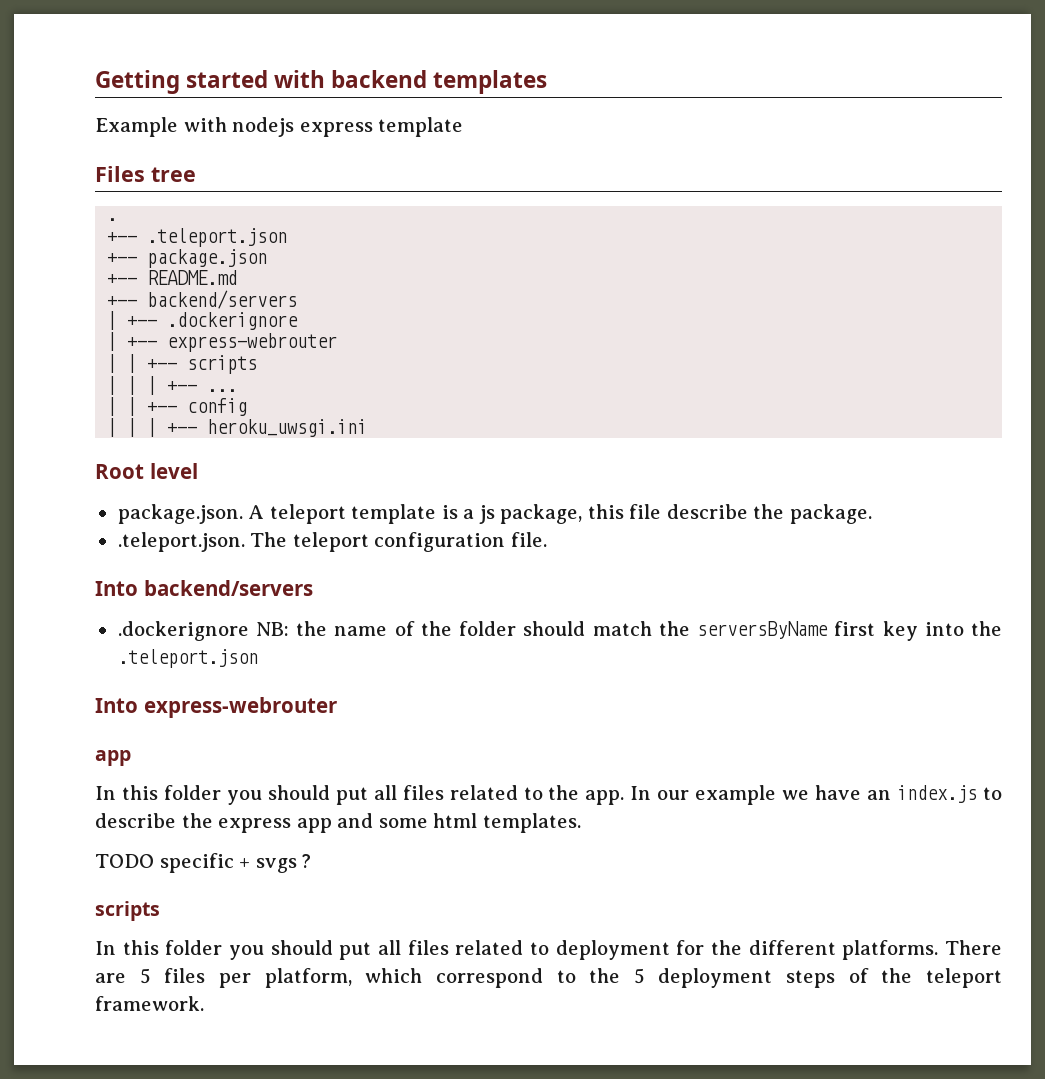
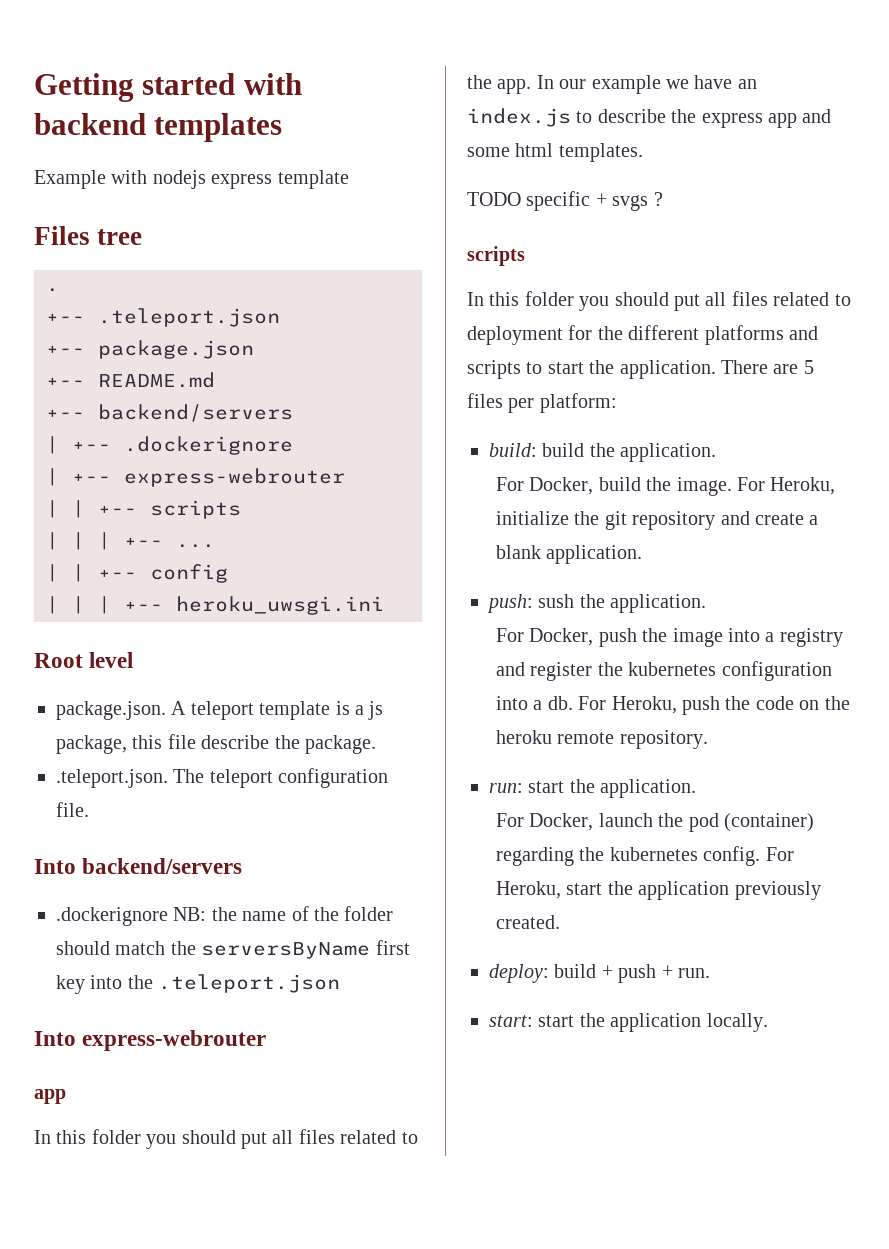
- In this folder you should put all files related to deployment for the different platforms.
+ In this folder you should put all files related to deployment for the different platforms and scripts to start the application.
- There are 5 files per platform, which correspond to the 5 deployment steps of the teleport framework.
+ There are 5 files per platform:
+ build: build the application.
+ For Docker, build the image. For Heroku, initialize the git repository and create a blank application.
+ push: sush the application.
+ For Docker, push the image into a registry and register the kubernetes configuration into a db. For Heroku, push the code on the heroku remote repository.
+ run: start the application.
+ For Docker, launch the pod (container) regarding the kubernetes config. For Heroku, start the application previously created.
+ deploy: build + push + run.
+ start: start the application locally.

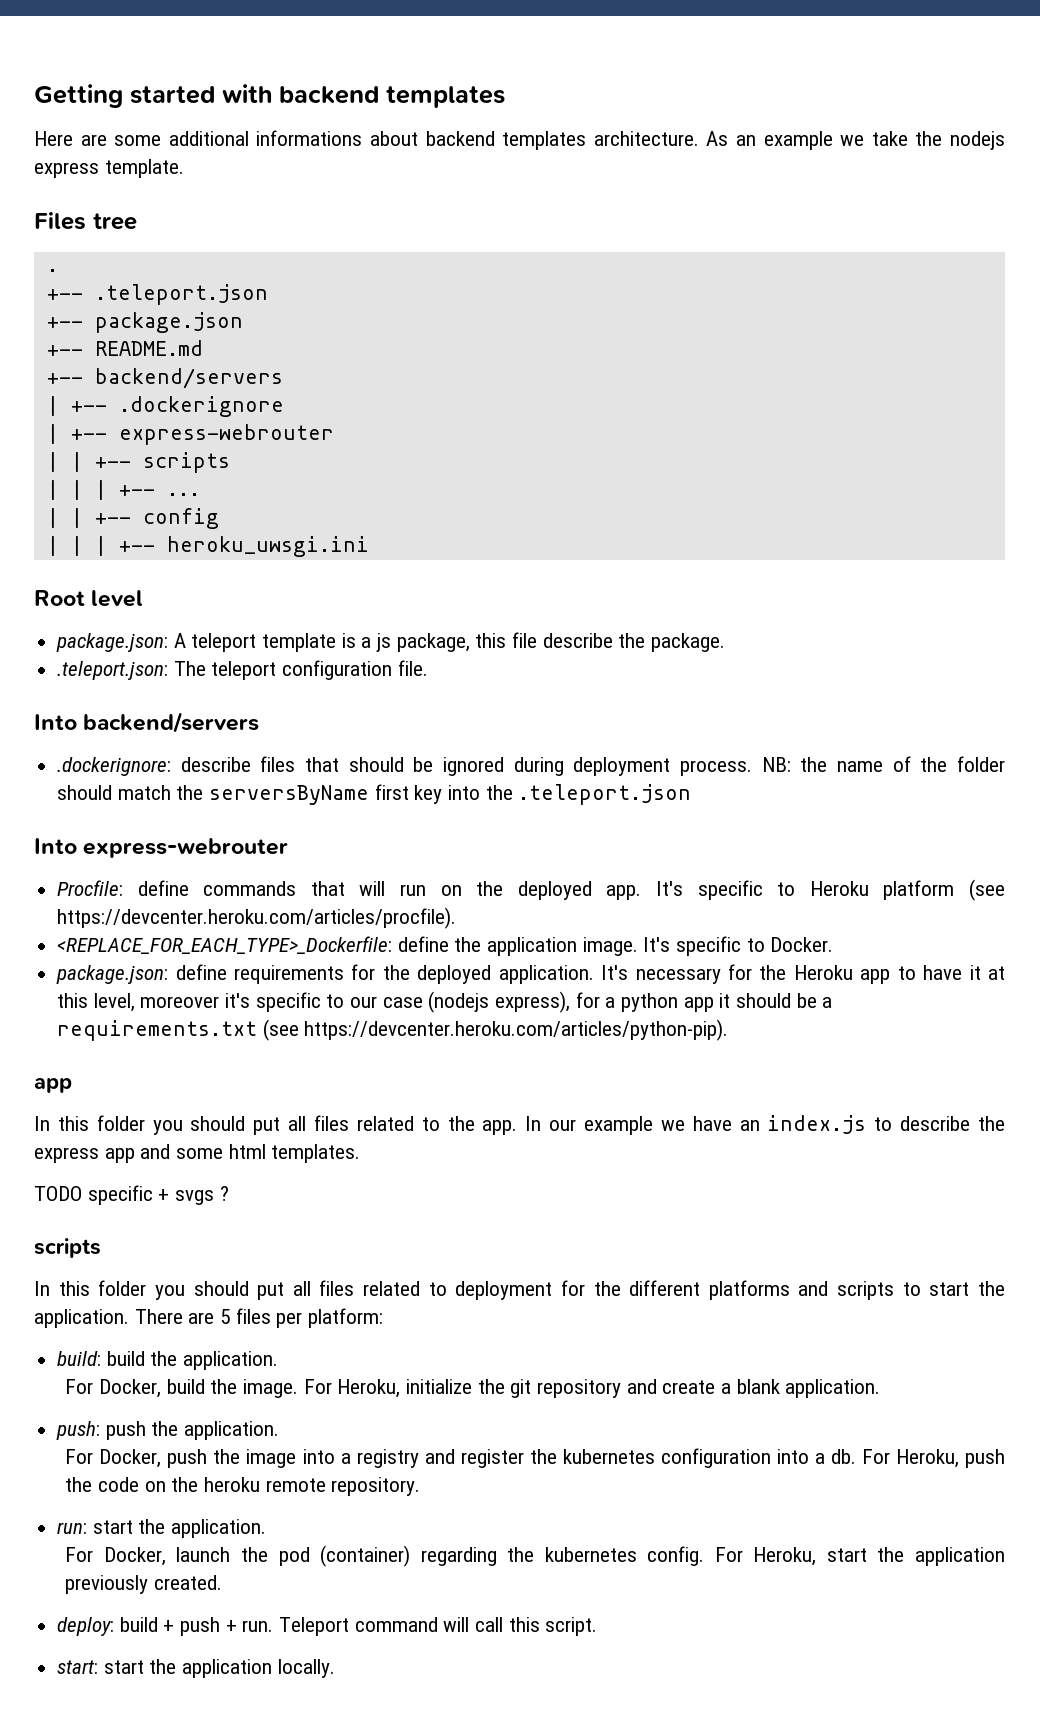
- Example with nodejs express template
+ Here are some additional informations about backend templates architecture. As an example we take the nodejs express template.
- package.json. A teleport template is a js package, this file describe the package.
+ package.json: A teleport template is a js package, this file describe the package.
- .teleport.json. The teleport configuration file.
+ .teleport.json: The teleport configuration file.
- .dockerignore NB: the name of the folder should match the serversByName first key into the .teleport.json
+ .dockerignore: describe files that should be ignored during deployment process. NB: the name of the folder should match the serversByName first key into the .teleport.json
+ Procfile: define commands that will run on the deployed app. It's specific to Heroku platform (see https://devcenter.heroku.com/articles/procfile).
+ <REPLACE_FOR_EACH_TYPE>_Dockerfile: define the application image. It's specific to Docker.
+ package.json: define requirements for the deployed application. It's necessary for the Heroku app to have it at this level, moreover it's specific to our case (nodejs express), for a python app it should be a requirements.txt (see https://devcenter.heroku.com/articles/python-pip).
- push: sush the application.
+ push: push the application.
+ Teleport command will call this script.

